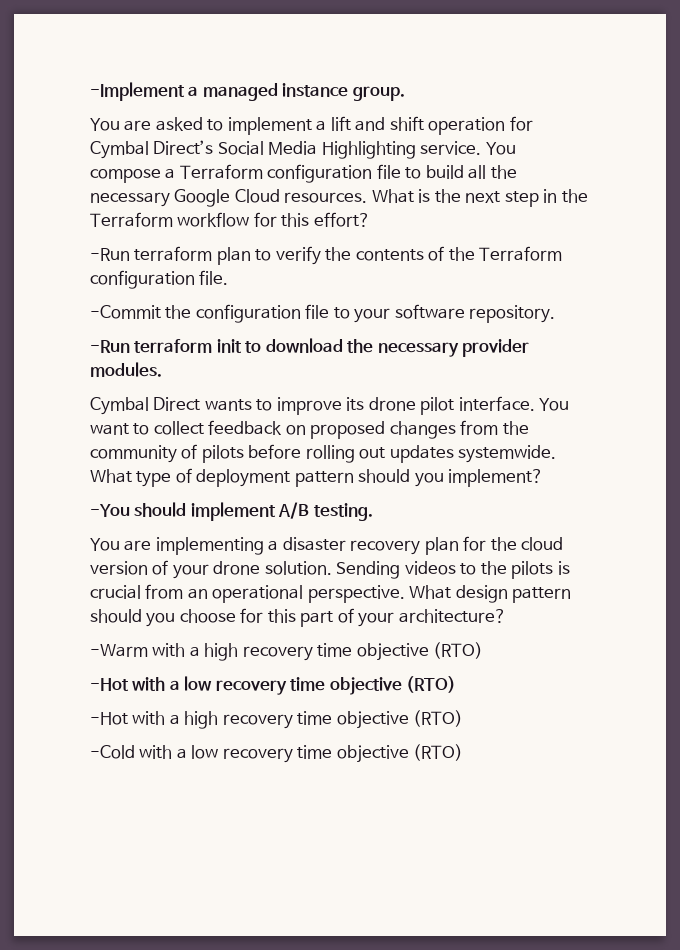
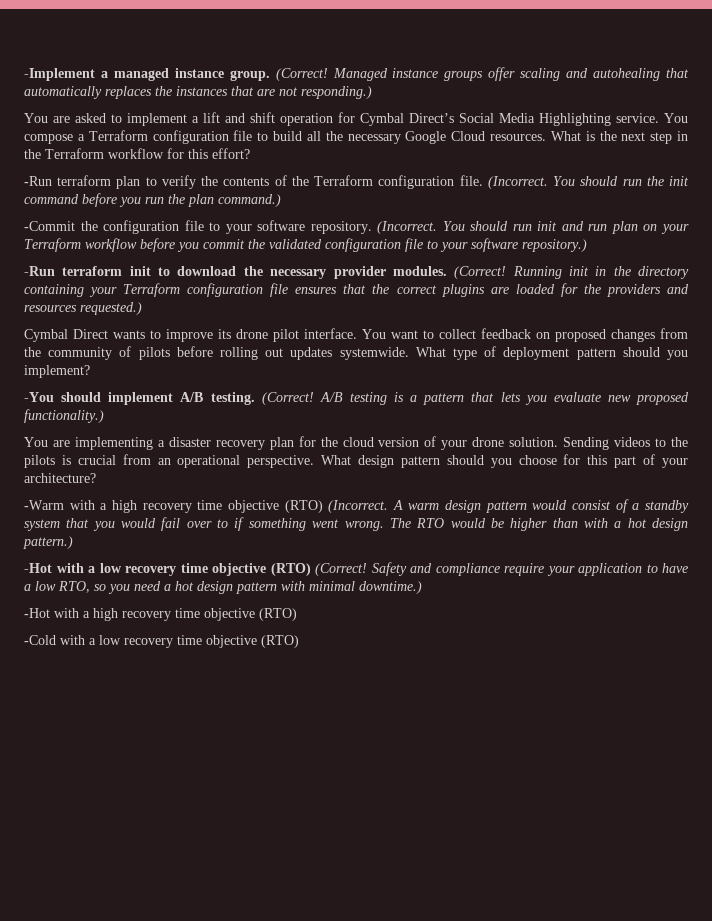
+ (Correct! Managed instance groups offer scaling and autohealing that automatically replaces the instances that are not responding.)
+ (Incorrect. You should run the init command before you run the plan command.)
+ (Incorrect. You should run init and run plan on your Terraform workflow before you commit the validated configuration file to your software repository.)
+ (Correct! Running init in the directory containing your Terraform configuration file ensures that the correct plugins are loaded for the providers and resources requested.)
+ (Correct! A/B testing is a pattern that lets you evaluate new proposed functionality.)
- -Warm with a high recovery time objective (RTO)
+ -Warm with a high recovery time objective (RTO) (Incorrect. A warm design pattern would consist of a standby system that you would fail over to if something went wrong. The RTO would be higher than with a hot design pattern.)
- -Hot with a low recovery time objective (RTO)
+ -Hot with a low recovery time objective (RTO) (Correct! Safety and compliance require your application to have a low RTO, so you need a hot design pattern with minimal downtime.)

